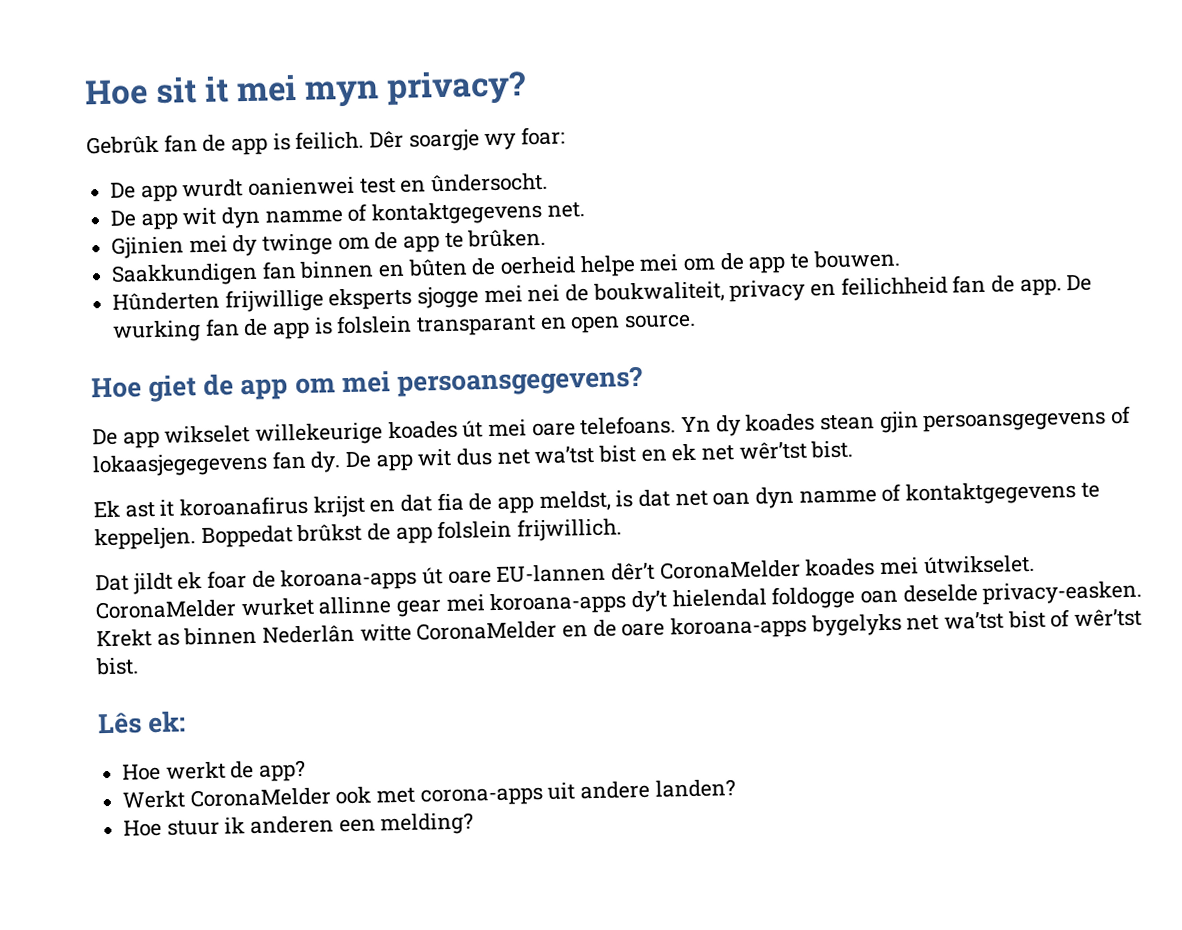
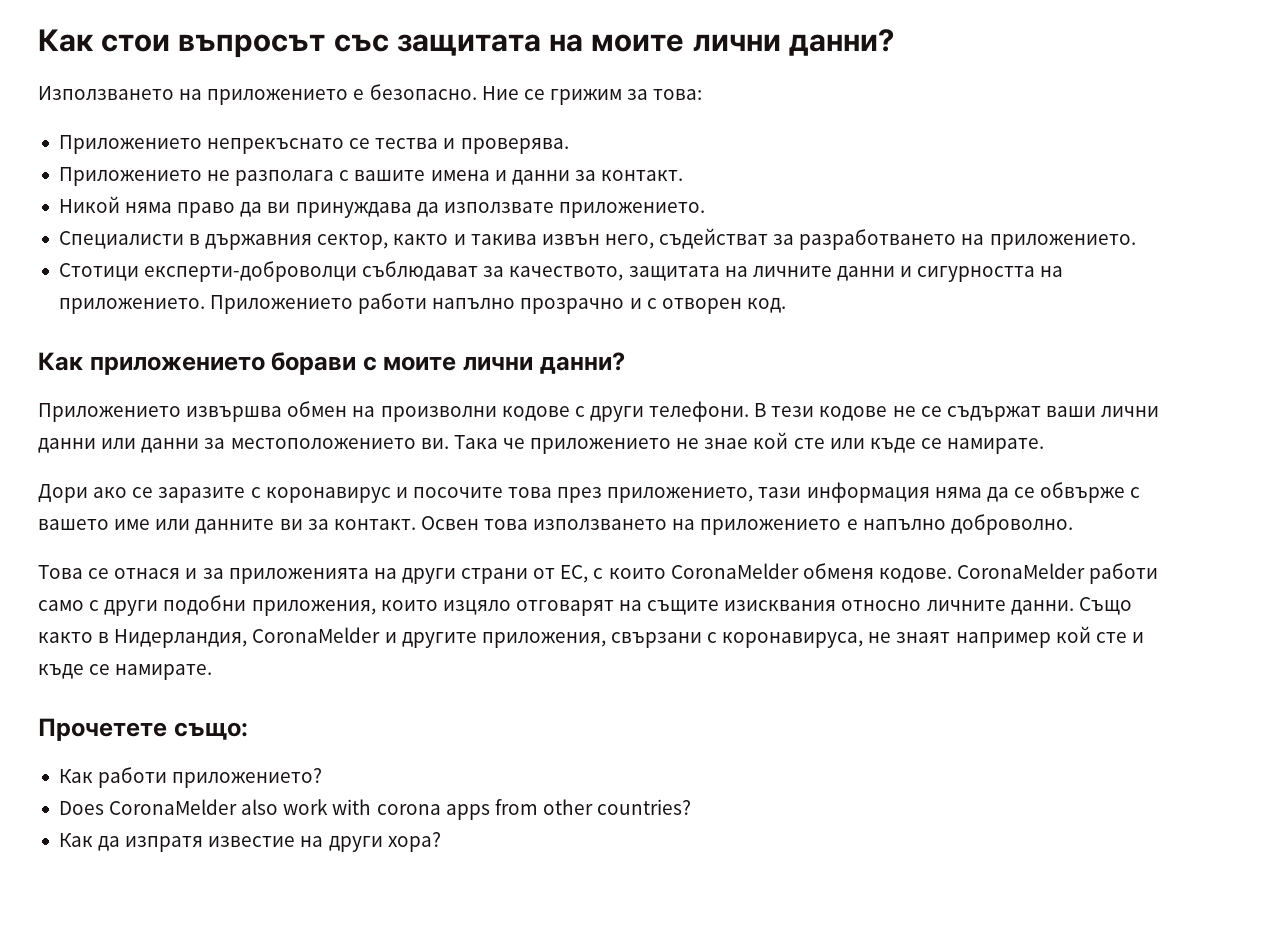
- Hoe sit it mei myn privacy?
- Gebrûk fan de app is feilich. Dêr soargje wy foar:
- De app wurdt oanienwei test en ûndersocht.
- De app wit dyn namme of kontaktgegevens net.
- Gjinien mei dy twinge om de app te brûken.
- Saakkundigen fan binnen en bûten de oerheid helpe mei om de app te bouwen.
- Hûnderten frijwillige eksperts sjogge mei nei de boukwaliteit, privacy en feilichheid fan de app. De wurking fan de app is folslein transparant en open source.
- Hoe giet de app om mei persoansgegevens?
- De app wikselet willekeurige koades út mei oare telefoans. Yn dy koades stean gjin persoansgegevens of lokaasjegegevens fan dy. De app wit dus net wa’tst bist en ek net wêr’tst bist.
- Ek ast it koroanafirus krijst en dat fia de app meldst, is dat net oan dyn namme of kontaktgegevens te keppeljen. Boppedat brûkst de app folslein frijwillich.
- Dat jildt ek foar de koroana-apps út oare EU-lannen dêr’t CoronaMelder koades mei útwikselet. CoronaMelder wurket allinne gear mei koroana-apps dy’t hielendal foldogge oan deselde privacy-easken. Krekt as binnen Nederlân witte CoronaMelder en de oare koroana-apps bygelyks net wa’tst bist of wêr’tst bist.
- Lês ek:
- Hoe werkt de app?
- Werkt CoronaMelder ook met corona-apps uit andere landen?
- Hoe stuur ik anderen een melding?
+ Как стои въпросът със защитата на моите лични данни?
+ Използването на приложението е безопасно. Ние се грижим за това:
+ Приложението непрекъснато се тества и проверява.
+ Приложението не разполага с вашите имена и данни за контакт.
+ Никой няма право да ви принуждава да използвате приложението.
+ Специалисти в държавния сектор, както и такива извън него, съдействат за разработването на приложението.
+ Стотици експерти-доброволци съблюдават за качеството, защитата на личните данни и сигурността на приложението. Приложението работи напълно прозрачно и с отворен код.
+ Как приложението борави с моите лични данни?
+ Приложението извършва обмен на произволни кодове с други телефони. В тези кодове не се съдържат ваши лични данни или данни за местоположението ви. Така че приложението не знае кой сте или къде се намирате.
+ Дори ако се заразите с коронавирус и посочите това през приложението, тази информация няма да се обвърже с вашето име или данните ви за контакт. Освен това използването на приложението е напълно доброволно.
+ Това се отнася и за приложенията на други страни от ЕС, с които CoronaMelder обменя кодове. CoronaMelder работи само с други подобни приложения, които изцяло отговарят на същите изисквания относно личните данни. Също както в Нидерландия, CoronaMelder и другите приложения, свързани с коронавируса, не знаят например кой сте и къде се намирате.
+ Прочетете също:
+ Как работи приложението?
+ Does CoronaMelder also work with corona apps from other countries?
+ Как да изпратя известие на други хора?

